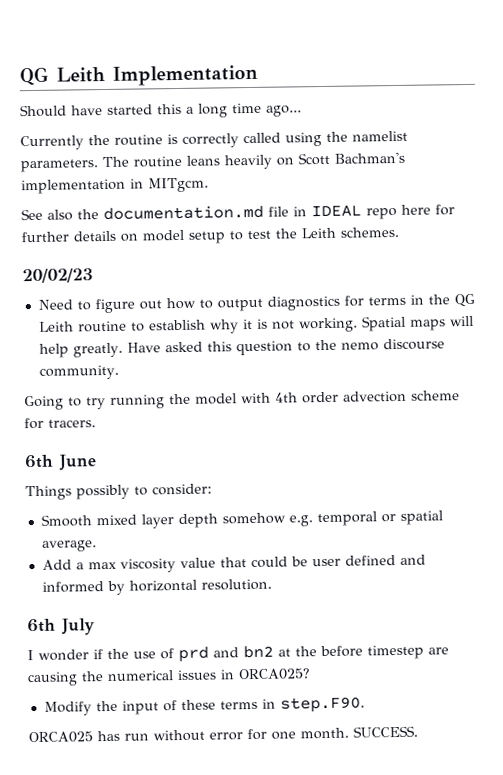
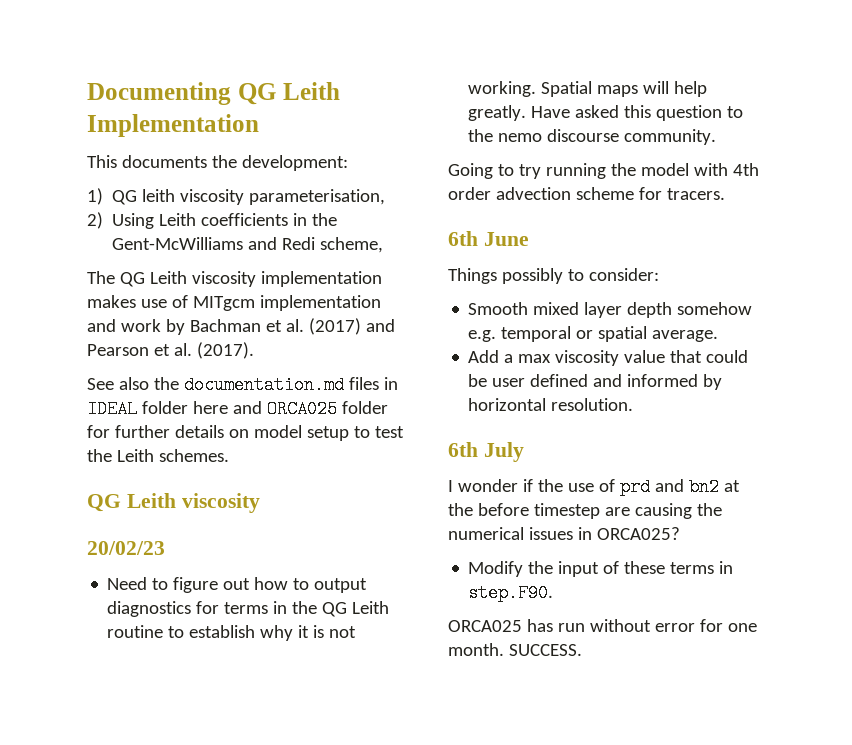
- QG Leith Implementation
+ Documenting QG Leith Implementation
- Should have started this a long time ago...
- Currently the routine is correctly called using the namelist parameters. The routine leans heavily on Scott Bachman's implementation in MITgcm.
+ This documents the development:
+ 1) QG leith viscosity parameterisation,
+ 2) Using Leith coefficients in the Gent-McWilliams and Redi scheme,
+ The QG Leith viscosity implementation makes use of MITgcm implementation and work by Bachman et al. (2017) and Pearson et al. (2017).
- See also the documentation.md file in IDEAL repo here for further details on model setup to test the Leith schemes.
+ See also the documentation.md files in IDEAL folder here and ORCA025 folder for further details on model setup to test the Leith schemes.
+ QG Leith viscosity

